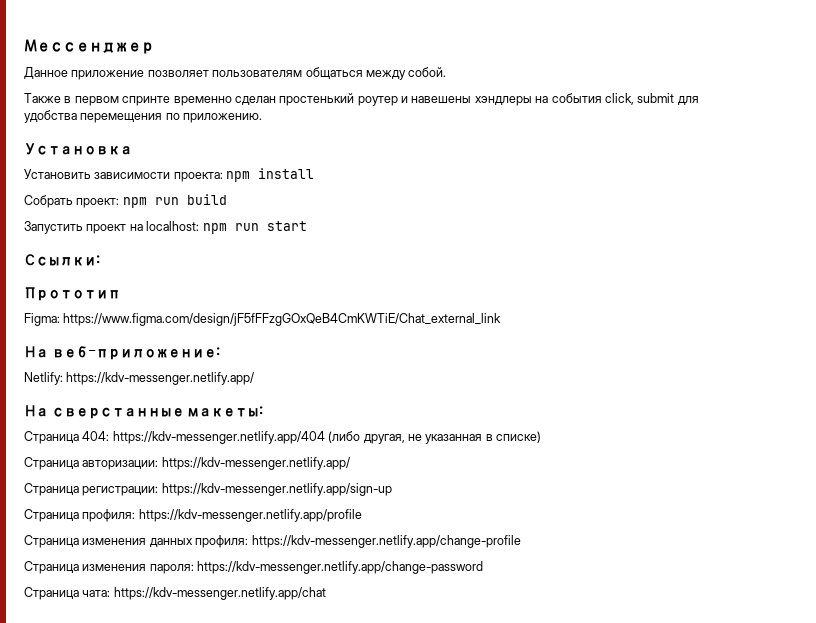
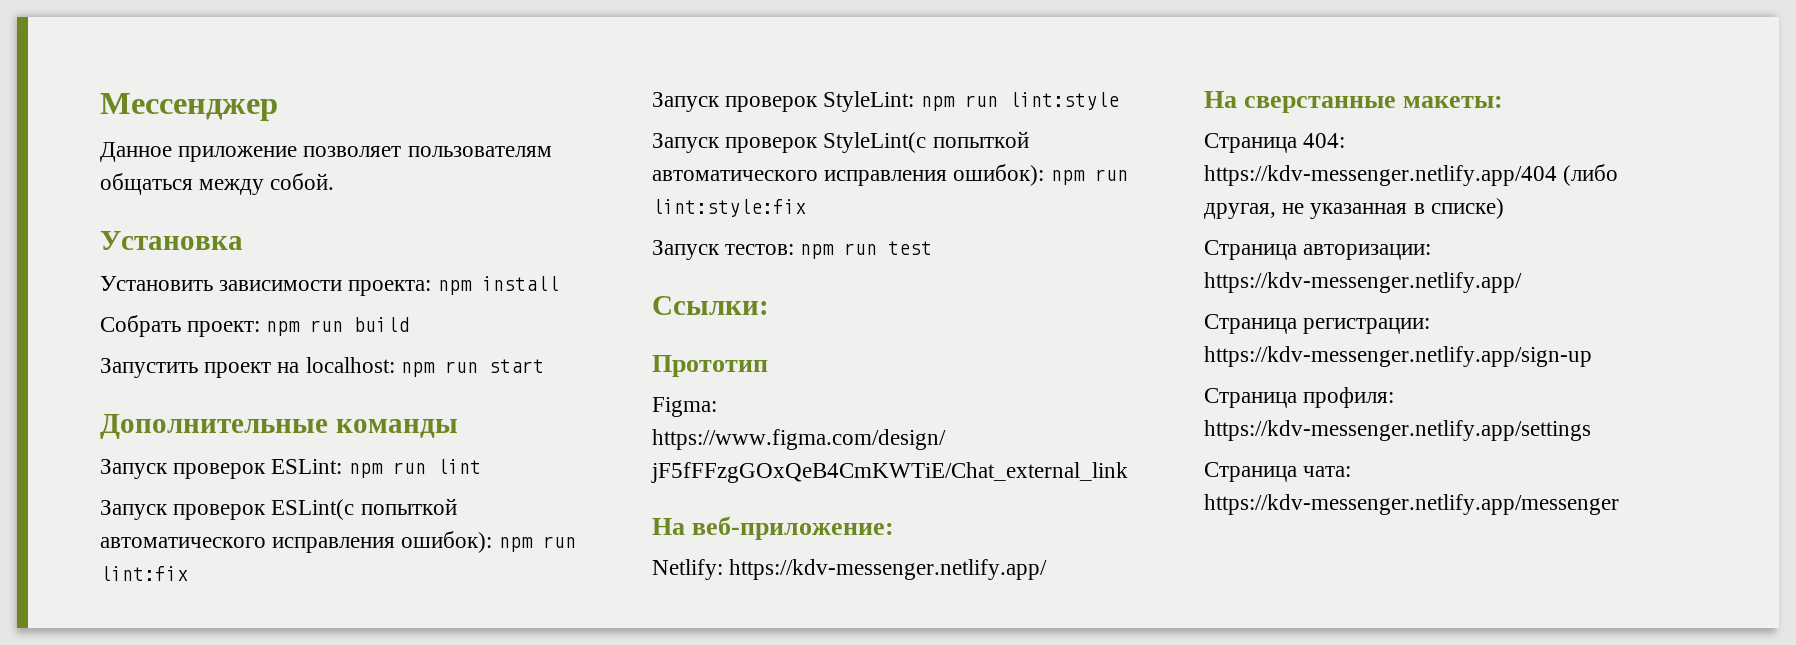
- Также в первом спринте временно сделан простенький роутер и навешены хэндлеры на события click, submit для удобства перемещения по приложению.
+ Дополнительные команды
+ Запуск проверок ESLint: npm run lint
+ Запуск проверок ESLint(с попыткой автоматического исправления ошибок): npm run lint:fix
+ Запуск проверок StyleLint: npm run lint:style
+ Запуск проверок StyleLint(с попыткой автоматического исправления ошибок): npm run lint:style:fix
+ Запуск тестов: npm run test
- Страница профиля: https://kdv-messenger.netlify.app/profile
- Страница изменения данных профиля: https://kdv-messenger.netlify.app/change-profile
- Страница изменения пароля: https://kdv-messenger.netlify.app/change-password
+ Страница профиля: https://kdv-messenger.netlify.app/settings
- Страница чата: https://kdv-messenger.netlify.app/chat
+ Страница чата: https://kdv-messenger.netlify.app/messenger

